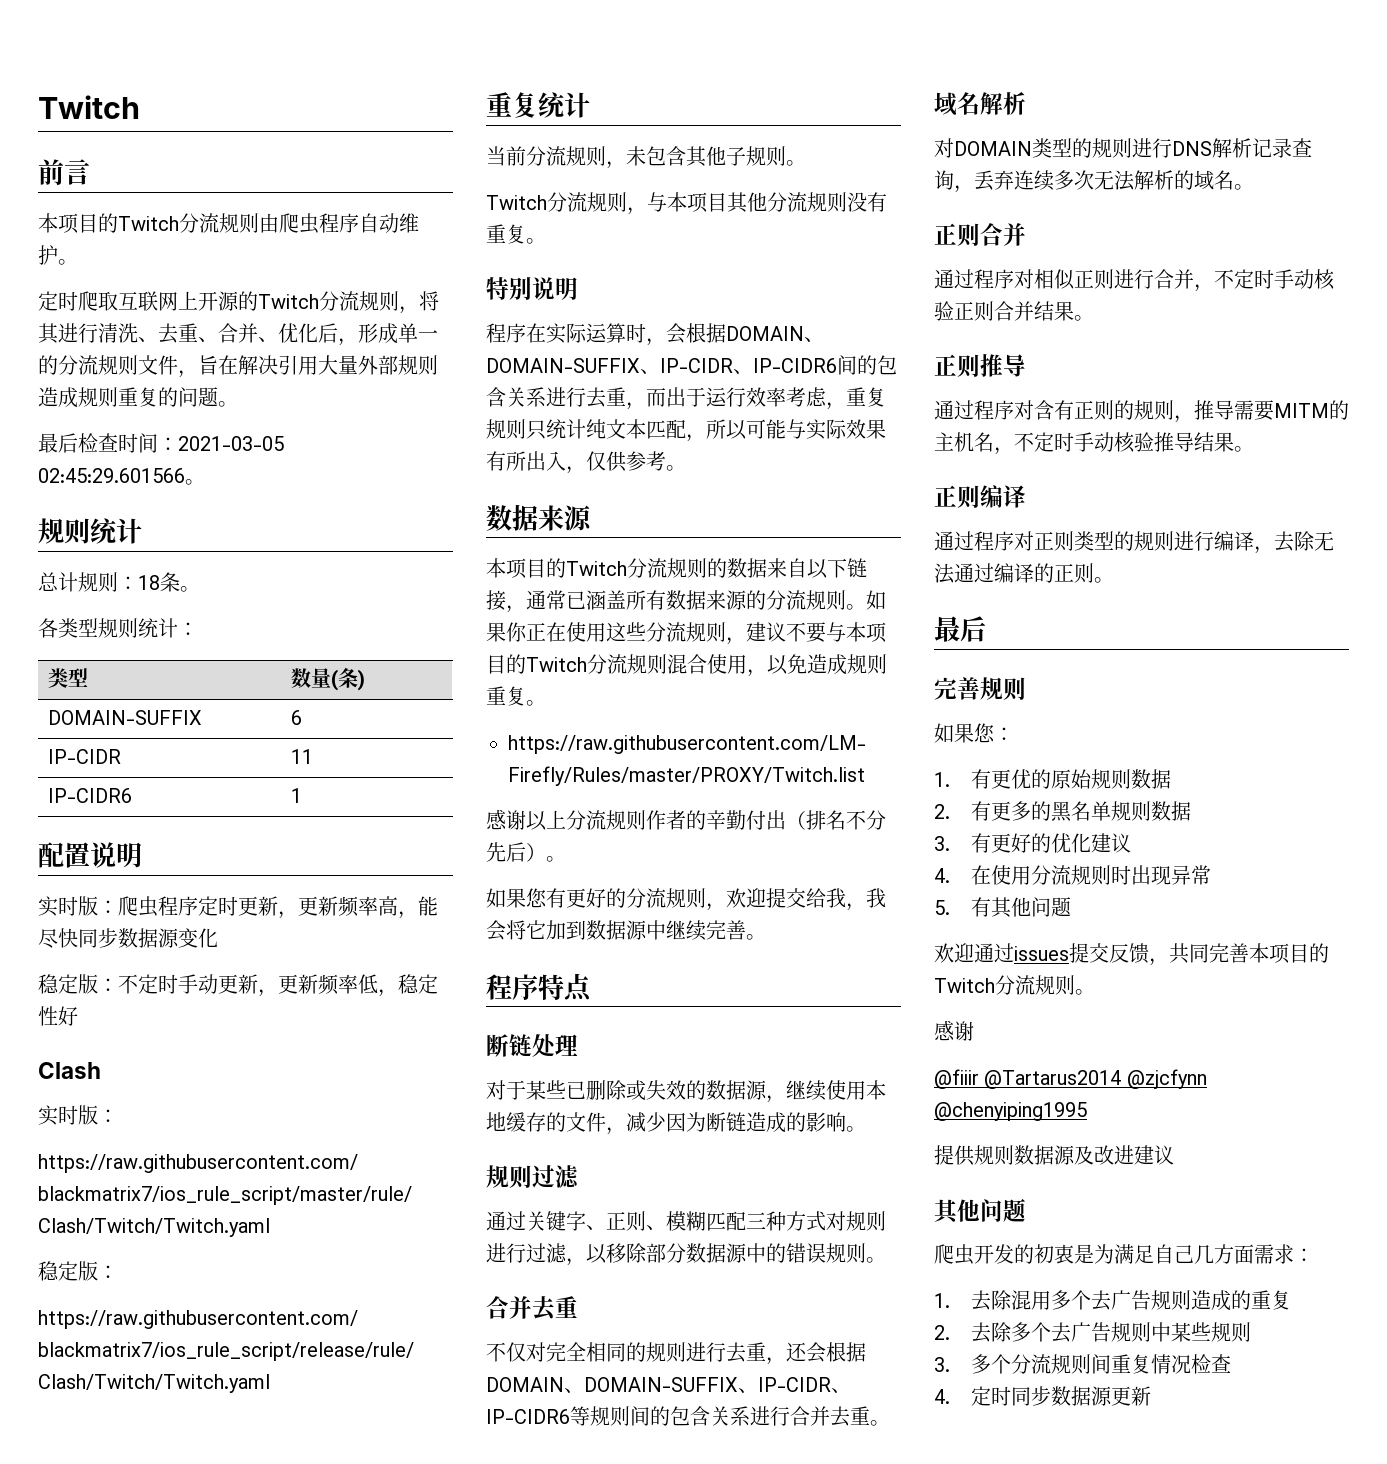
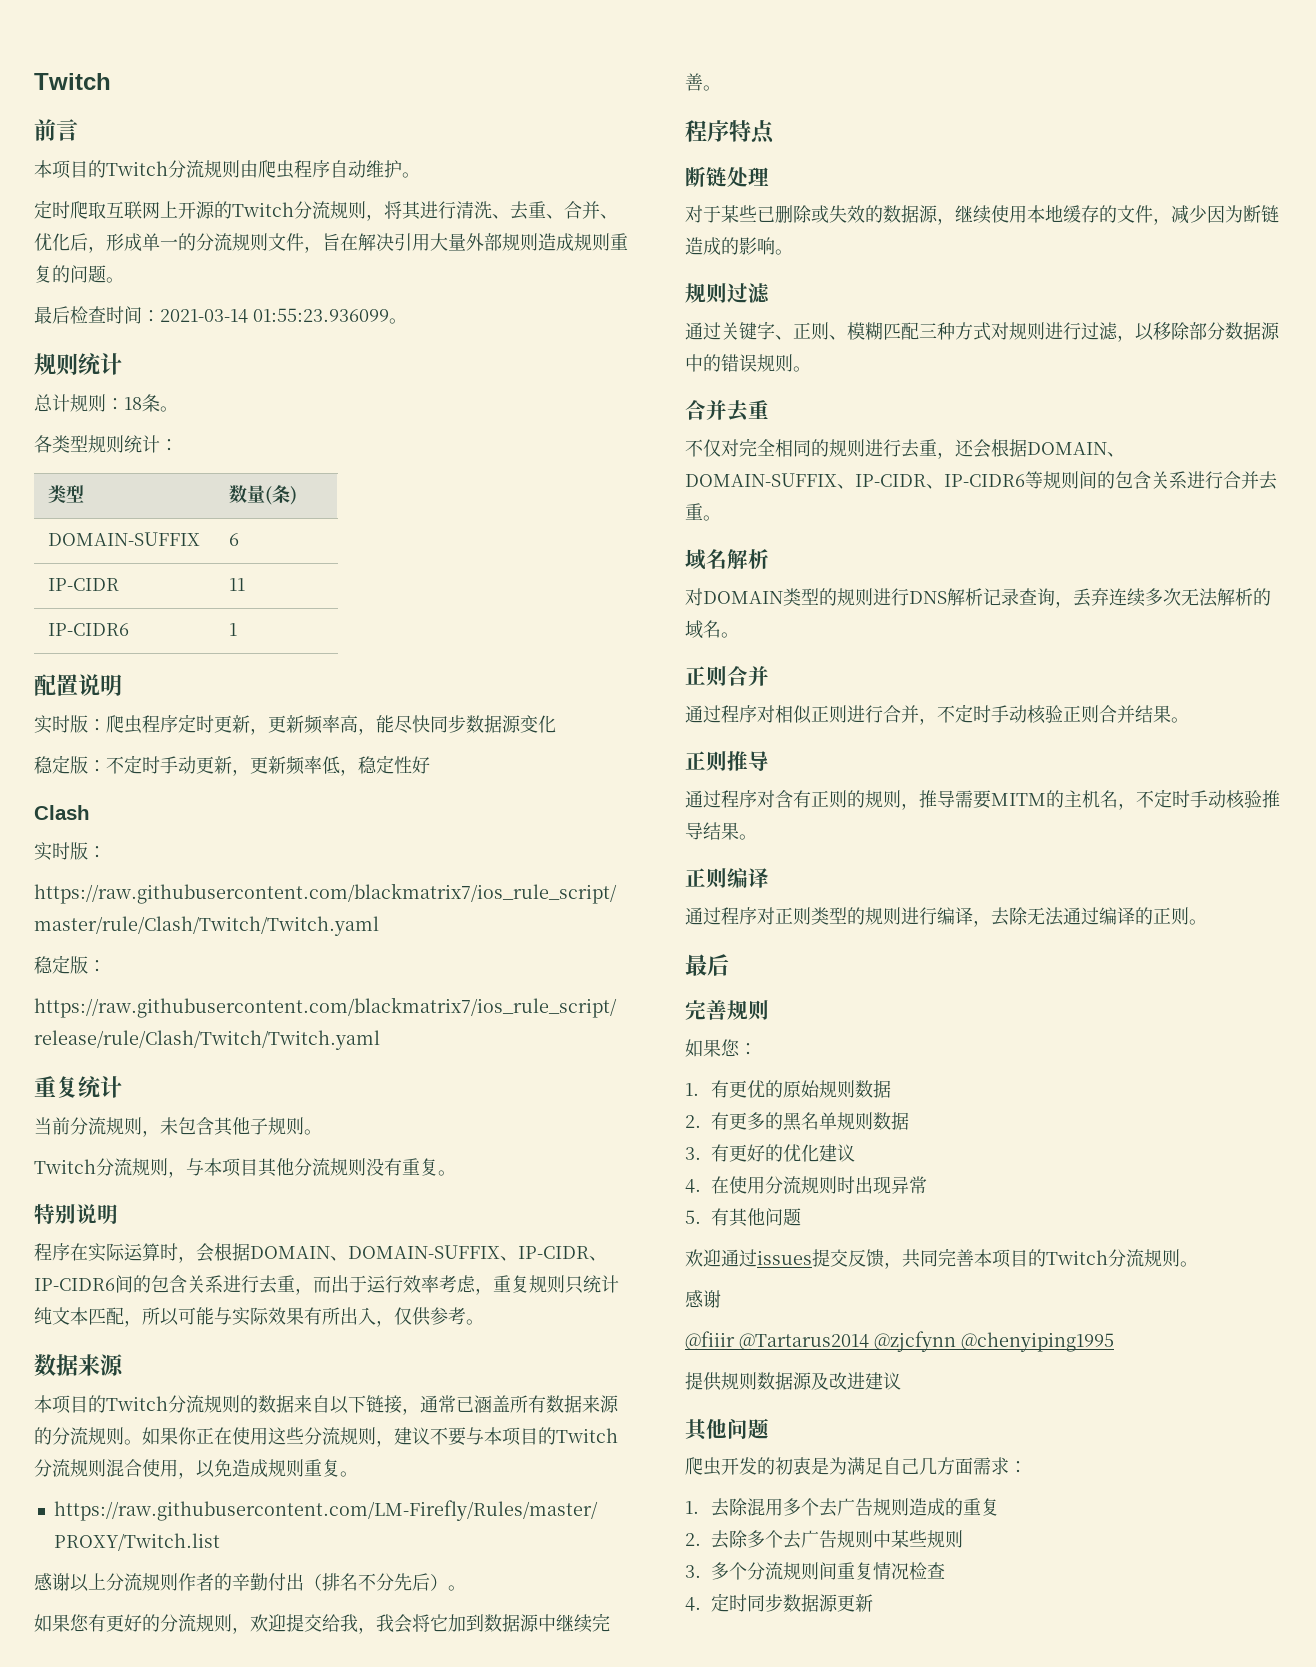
- 最后检查时间：2021-03-05 02:45:29.601566。
+ 最后检查时间：2021-03-14 01:55:23.936099。

